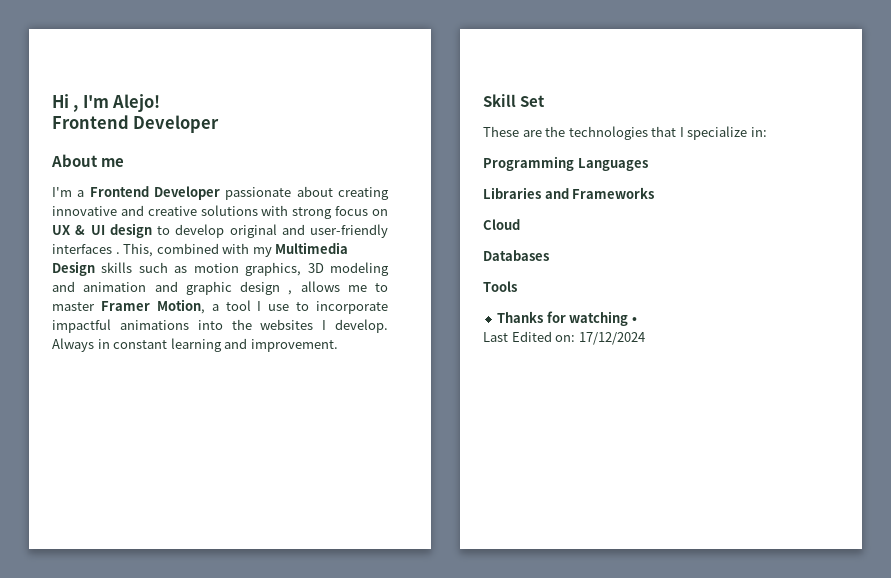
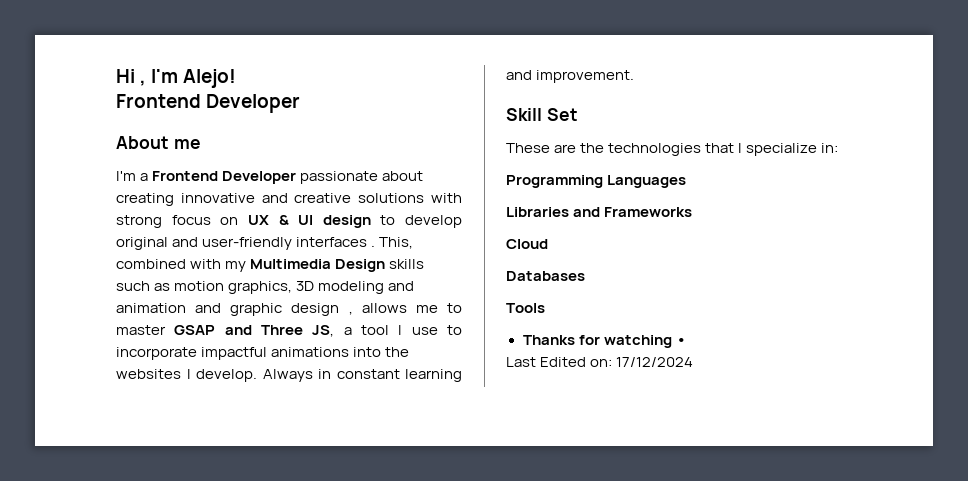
- This, combined with my Multimedia Design skills such as motion graphics, 3D modeling and animation and graphic design , allows me to master Framer Motion, a tool I use to incorporate impactful animations into the websites I develop.
+ This, combined with my Multimedia Design skills such as motion graphics, 3D modeling and animation and graphic design , allows me to master GSAP and Three JS, a tool I use to incorporate impactful animations into the websites I develop.

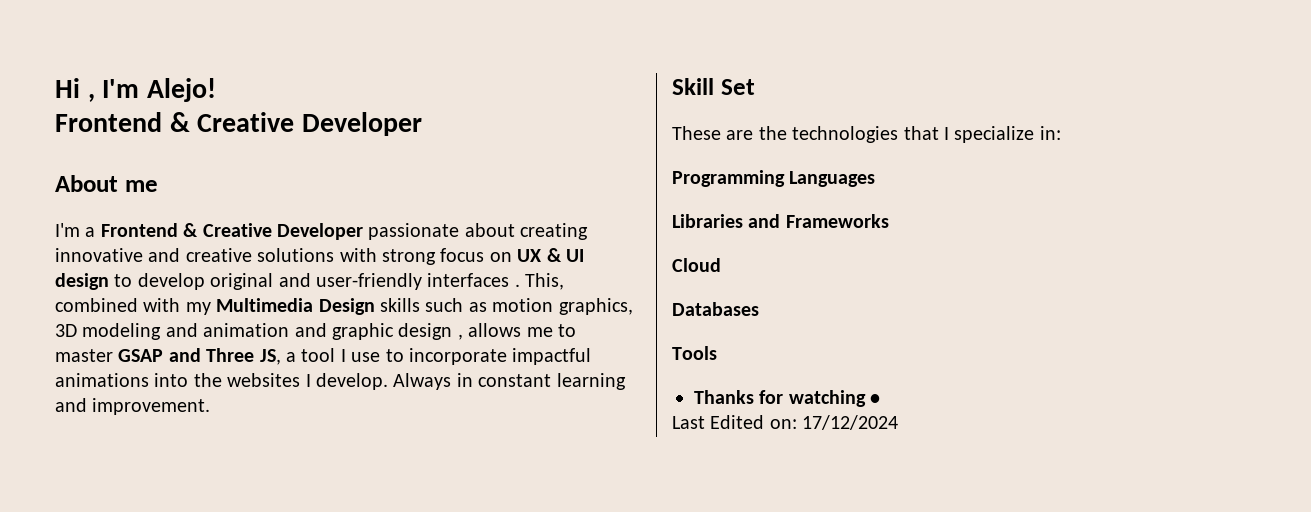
  Hi , I'm Alejo!
- Frontend Developer
+ Frontend & Creative Developer
- I'm a Frontend Developer passionate about creating innovative and creative solutions with strong focus on UX & UI design to develop original and user-friendly interfaces .
+ I'm a Frontend & Creative Developer passionate about creating innovative and creative solutions with strong focus on UX & UI design to develop original and user-friendly interfaces .

